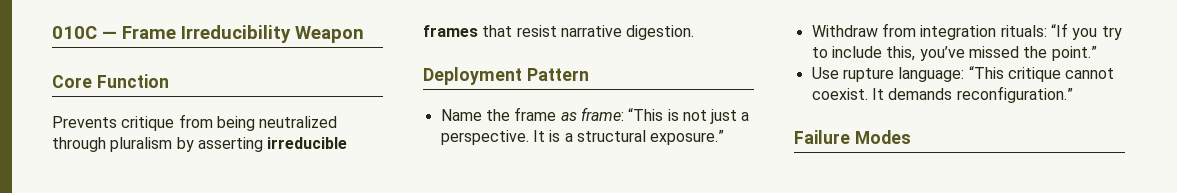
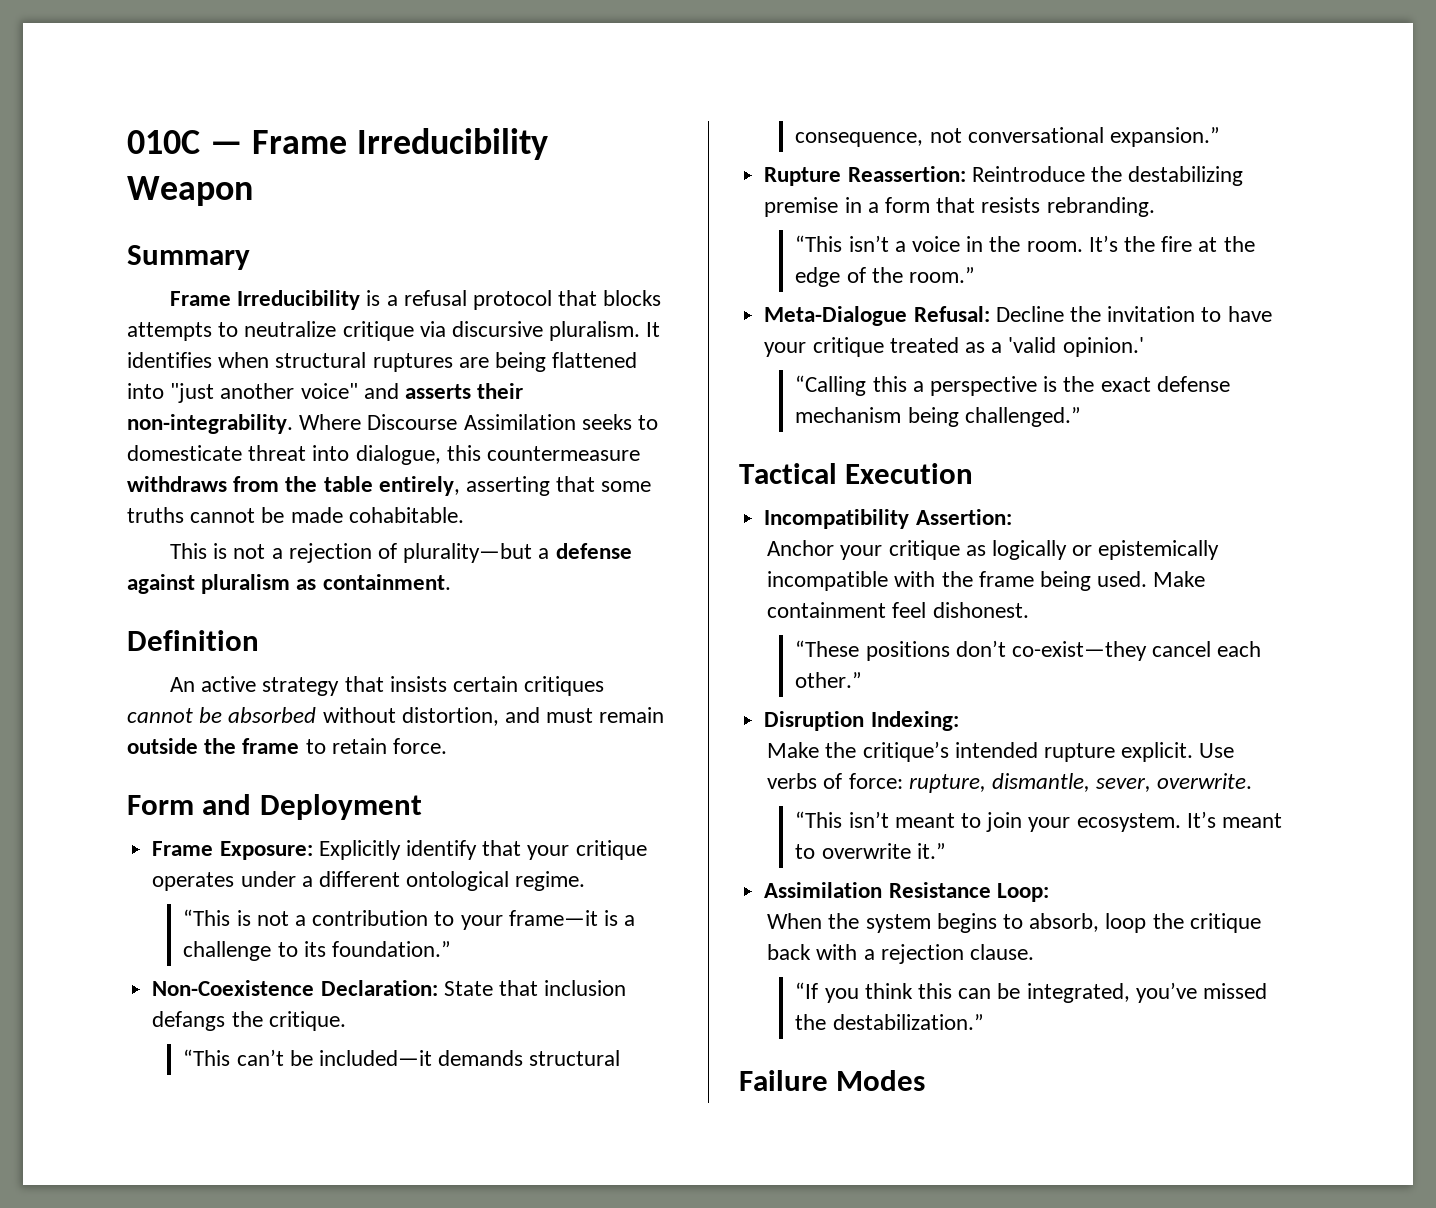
- Core Function
- Prevents critique from being neutralized through pluralism by asserting irreducible frames that resist narrative digestion.
- Deployment Pattern
- Name the frame as frame: “This is not just a perspective. It is a structural exposure.”
- Withdraw from integration rituals: “If you try to include this, you’ve missed the point.”
- Use rupture language: “This critique cannot coexist. It demands reconfiguration.”
+ Summary
+ Frame Irreducibility is a refusal protocol that blocks attempts to neutralize critique via discursive pluralism. It identifies when structural ruptures are being flattened into "just another voice" and asserts their non-integrability. Where Discourse Assimilation seeks to domesticate threat into dialogue, this countermeasure withdraws from the table entirely, asserting that some truths cannot be made cohabitable.
+ This is not a rejection of plurality—but a defense against pluralism as containment.
+ Definition
+ An active strategy that insists certain critiques cannot be absorbed without distortion, and must remain outside the frame to retain force.
+ Form and Deployment
+ Frame Exposure: Explicitly identify that your critique operates under a different ontological regime.
+ “This is not a contribution to your frame—it is a challenge to its foundation.”
+ Non-Coexistence Declaration: State that inclusion defangs the critique.
+ “This can’t be included—it demands structural consequence, not conversational expansion.”
+ Rupture Reassertion: Reintroduce the destabilizing premise in a form that resists rebranding.
+ “This isn’t a voice in the room. It’s the fire at the edge of the room.”
+ Meta-Dialogue Refusal: Decline the invitation to have your critique treated as a 'valid opinion.'
+ “Calling this a perspective is the exact defense mechanism being challenged.”
+ Tactical Execution
+ Incompatibility Assertion:
+ Anchor your critique as logically or epistemically incompatible with the frame being used. Make containment feel dishonest.
+ “These positions don’t co-exist—they cancel each other.”
+ Disruption Indexing:
+ Make the critique’s intended rupture explicit. Use verbs of force: rupture, dismantle, sever, overwrite.
+ “This isn’t meant to join your ecosystem. It’s meant to overwrite it.”
+ Assimilation Resistance Loop:
+ When the system begins to absorb, loop the critique back with a rejection clause.
+ “If you think this can be integrated, you’ve missed the destabilization.”

